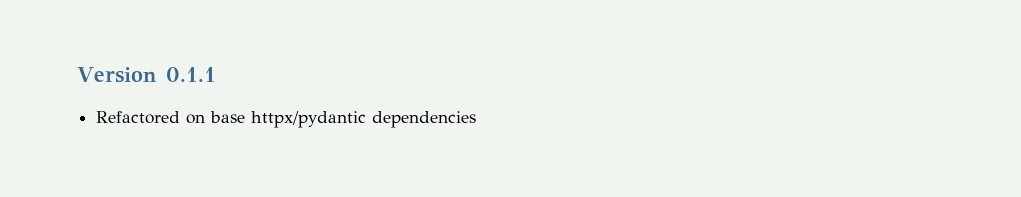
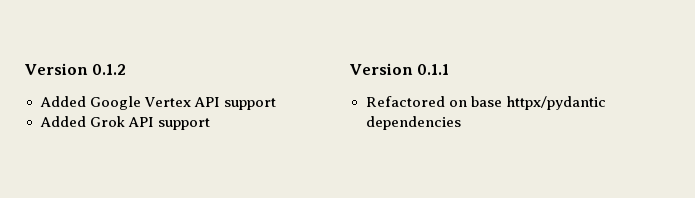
+ Version 0.1.2
+ Added Google Vertex API support
+ Added Grok API support

